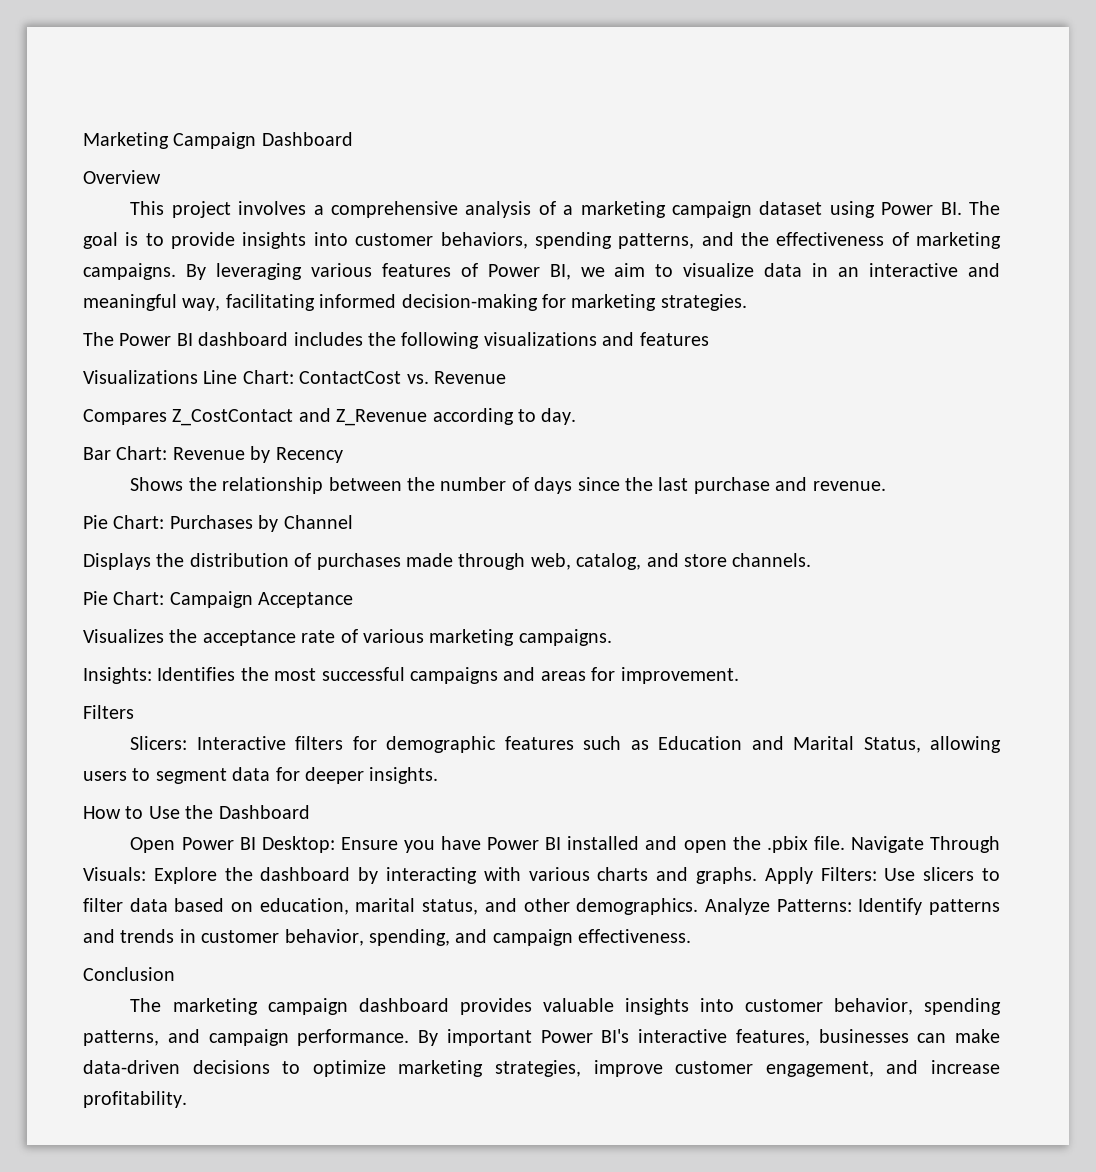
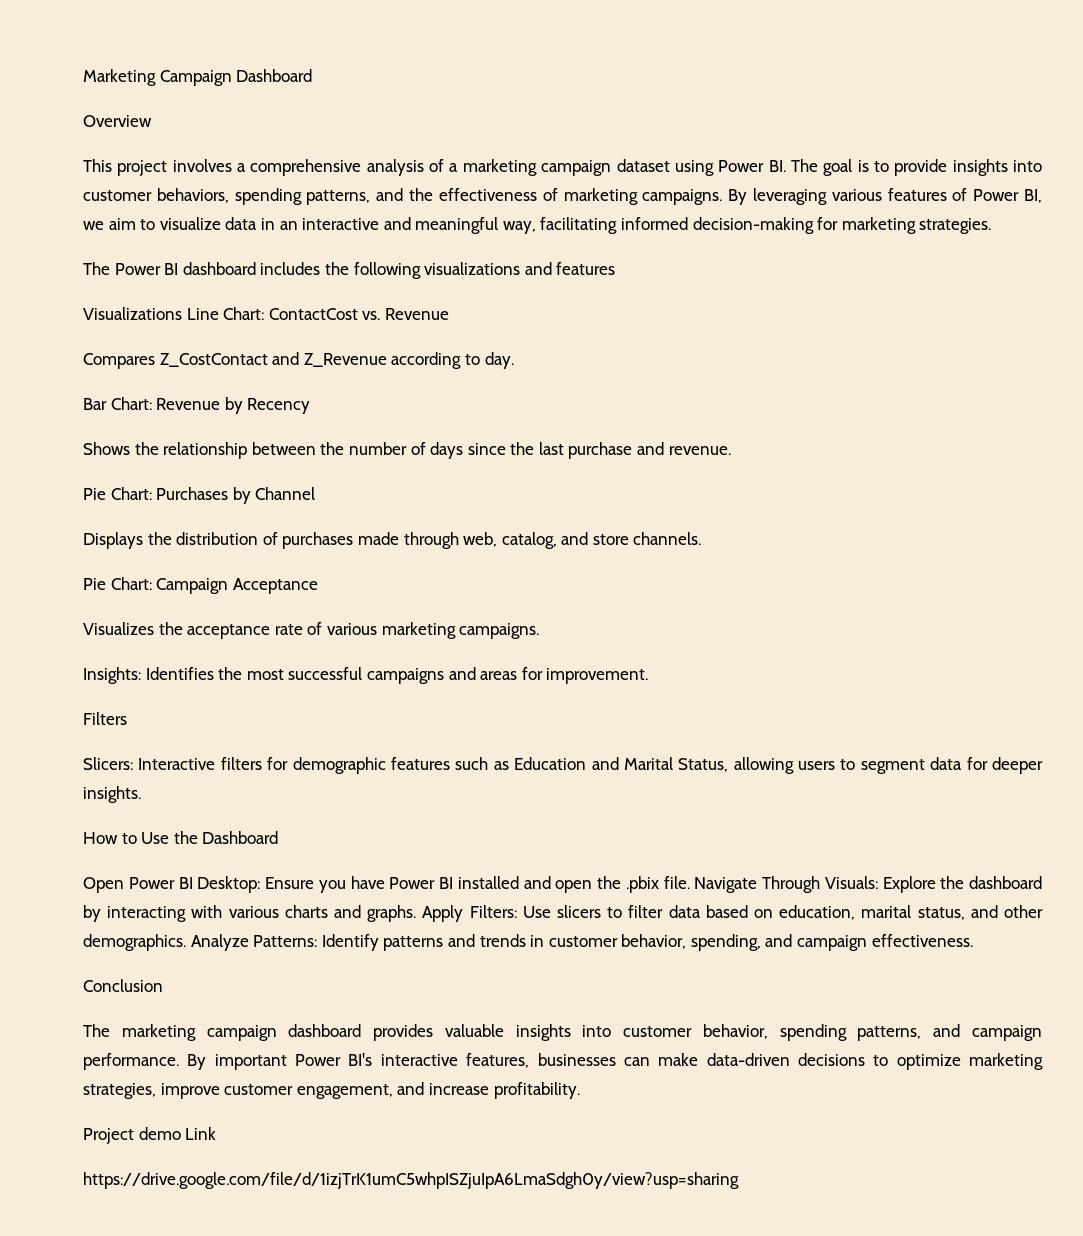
+ Project demo Link
+ https://drive.google.com/file/d/1izjTrK1umC5whpISZjuIpA6LmaSdgh0y/view?usp=sharing

